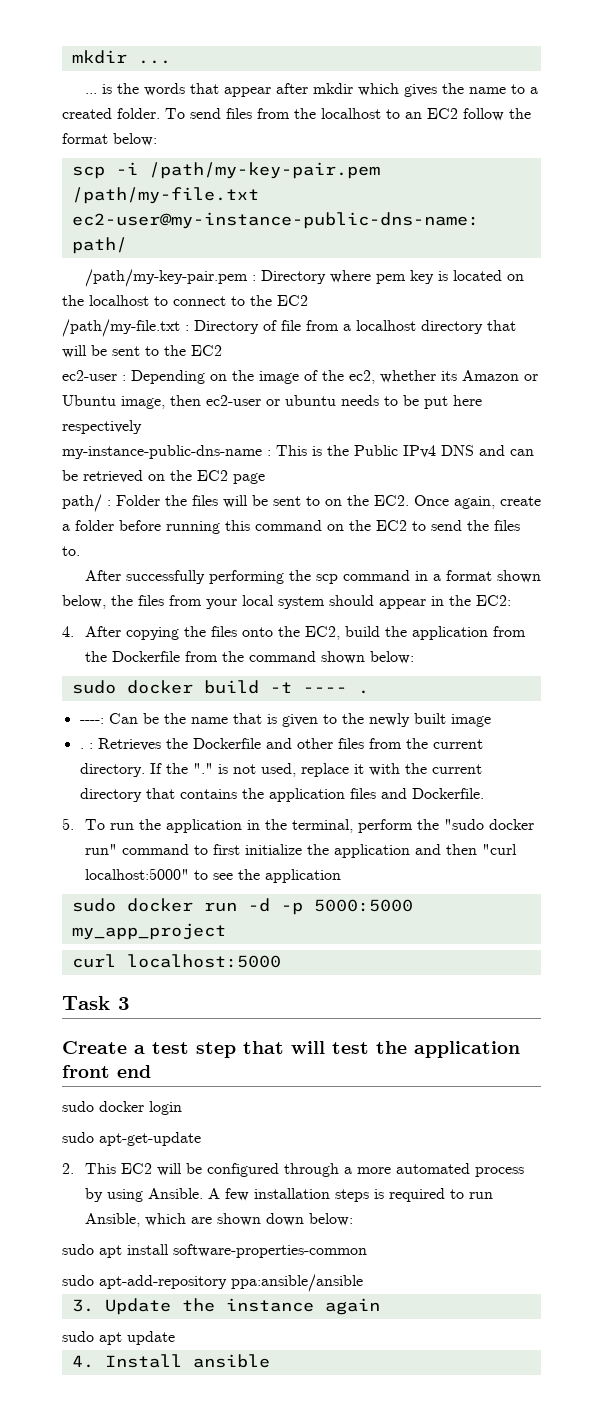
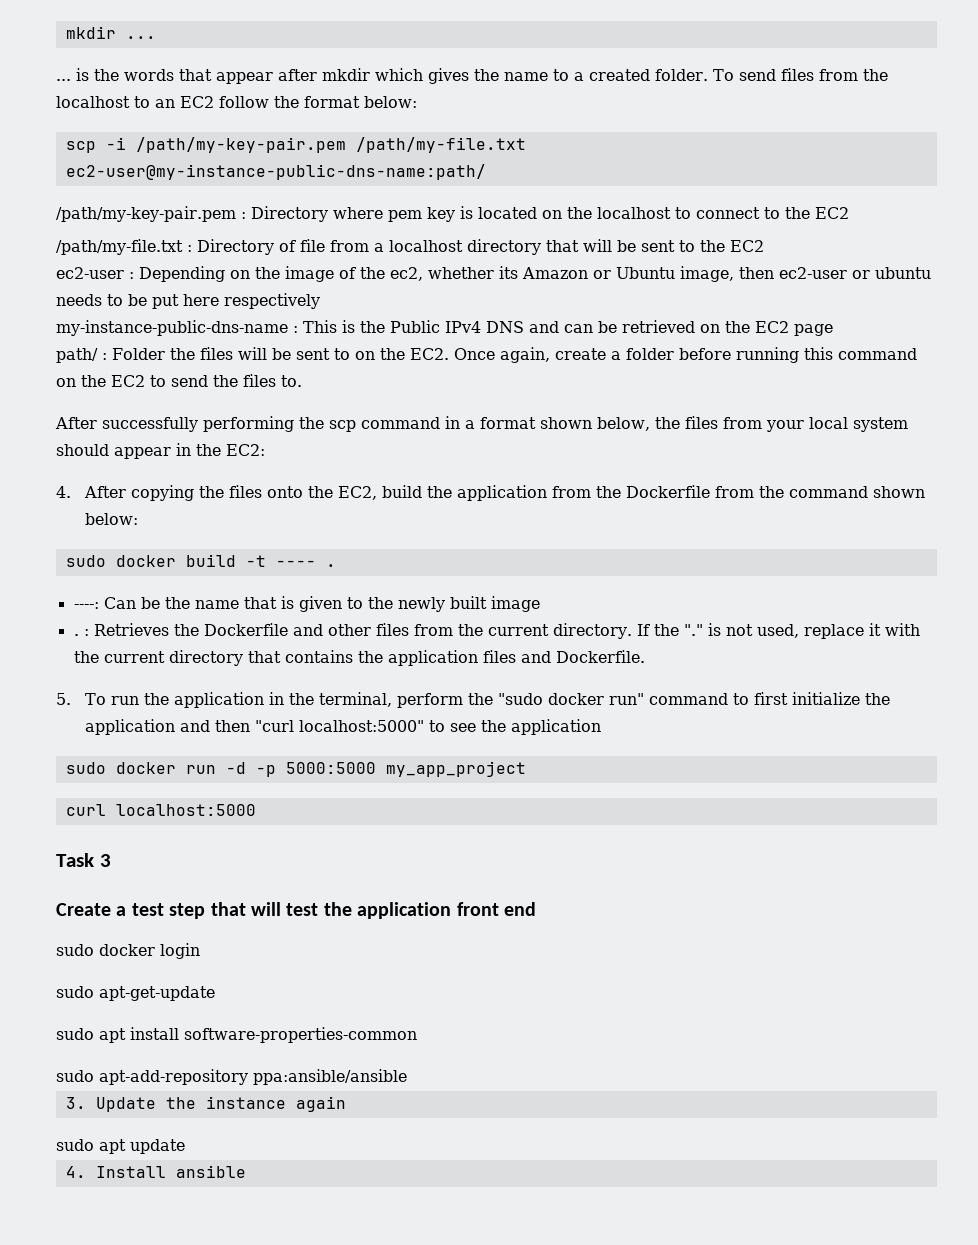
- 2. This EC2 will be configured through a more automated process by using Ansible. A few installation steps is required to run Ansible, which are shown down below:

